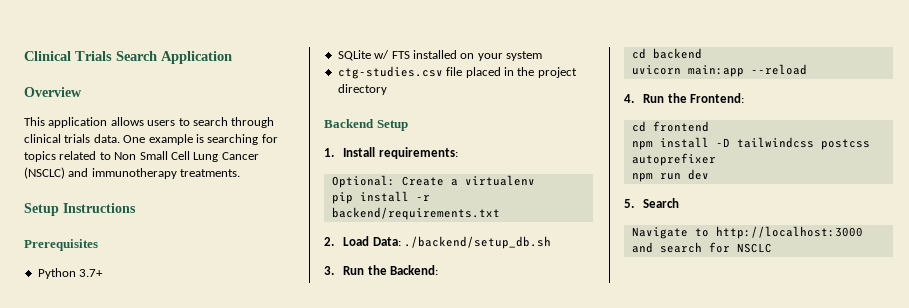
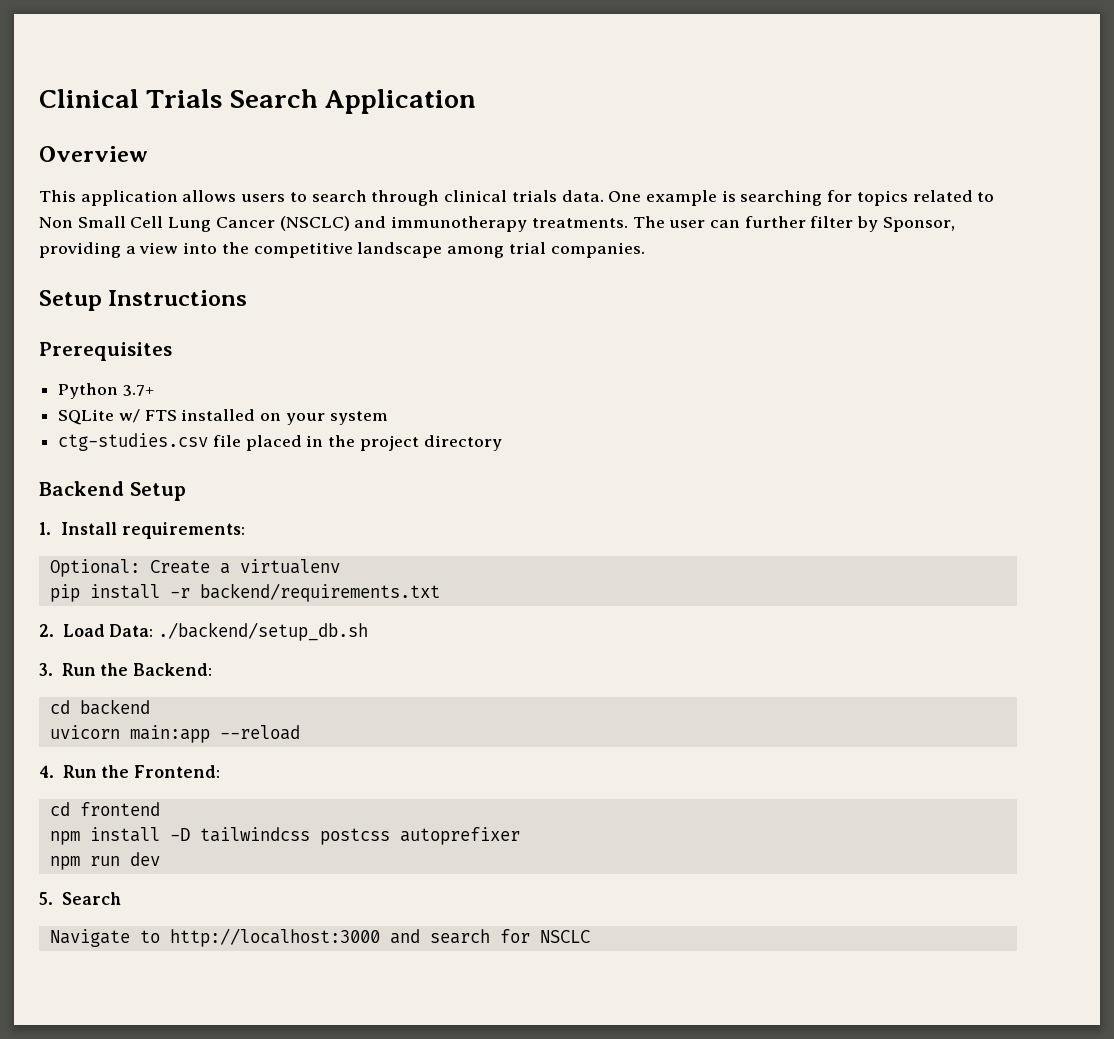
+ The user can further filter by Sponsor, providing a view into the competitive landscape among trial companies.

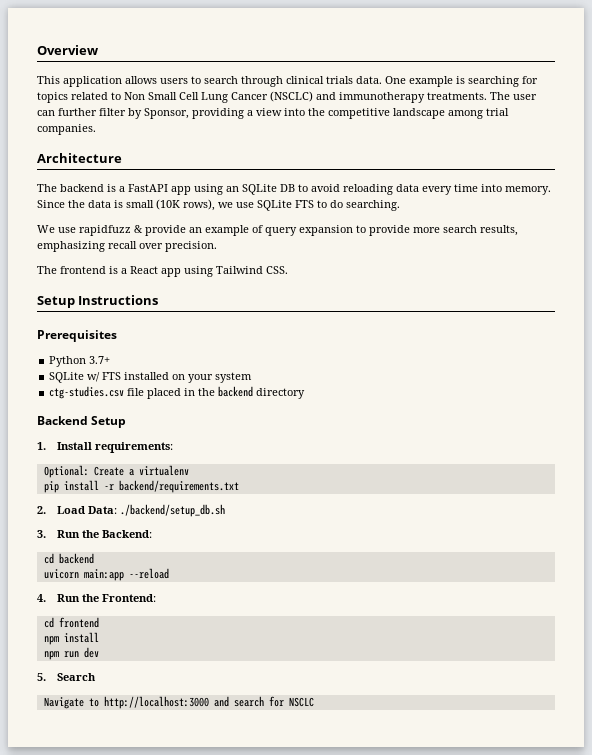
- Clinical Trials Search Application
+ Architecture
+ The backend is a FastAPI app using an SQLite DB to avoid reloading data every time into memory. Since the data is small (10K rows), we use SQLite FTS to do searching.
+ We use rapidfuzz & provide an example of query expansion to provide more search results, emphasizing recall over precision.
+ The frontend is a React app using Tailwind CSS.
- ctg-studies.csv file placed in the project directory
+ ctg-studies.csv file placed in the backend directory
- npm install -D tailwindcss postcss autoprefixer
+ npm install

